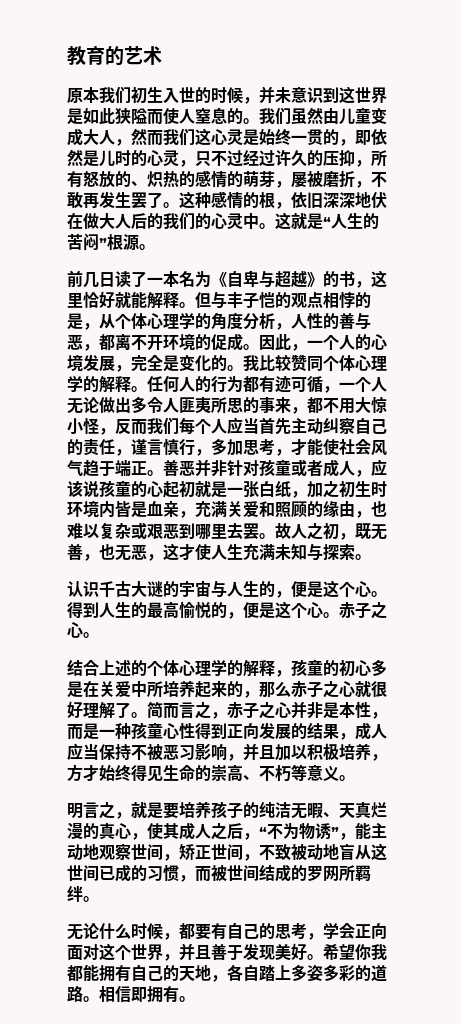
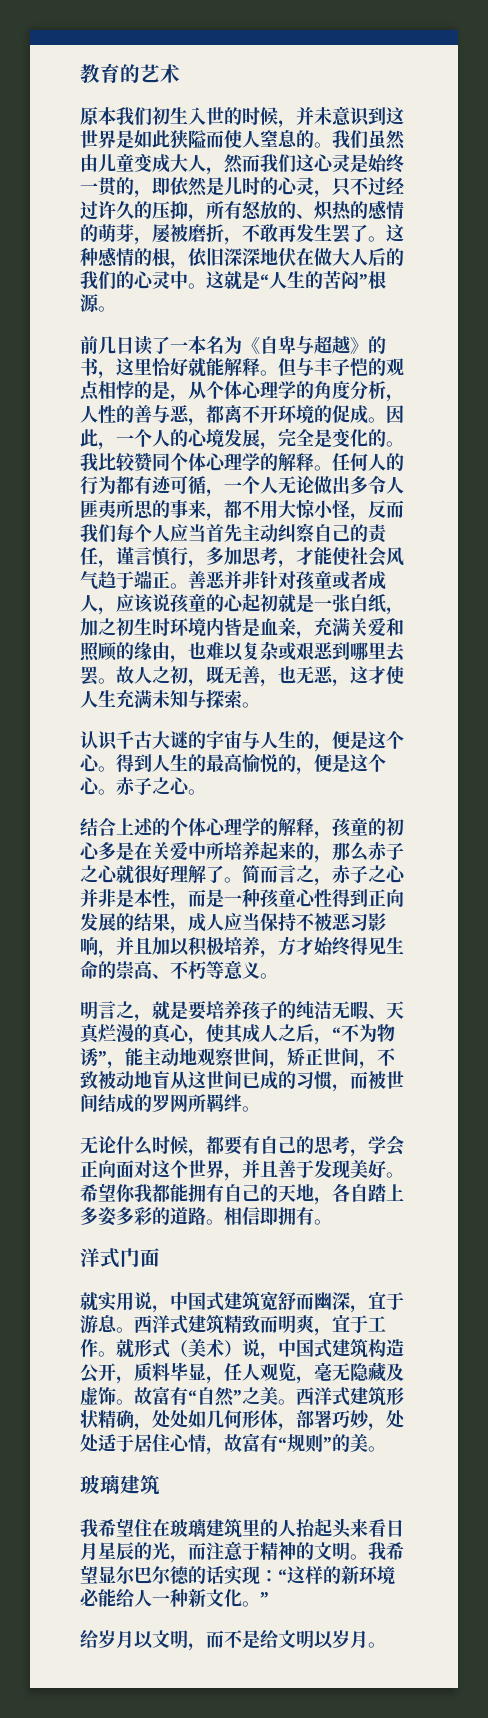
+ 洋式门面
+ 就实用说，中国式建筑宽舒而幽深，宜于游息。西洋式建筑精致而明爽，宜于工作。就形式（美术）说，中国式建筑构造公开，质料毕显，任人观览，毫无隐藏及虚饰。故富有“自然”之美。西洋式建筑形状精确，处处如几何形体，部署巧妙，处处适于居住心情，故富有“规则”的美。
+ 玻璃建筑
+ 我希望住在玻璃建筑里的人抬起头来看日月星辰的光，而注意于精神的文明。我希望显尔巴尔德的话实现：“这样的新环境必能给人一种新文化。”
+ 给岁月以文明，而不是给文明以岁月。

